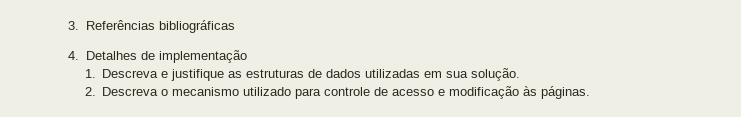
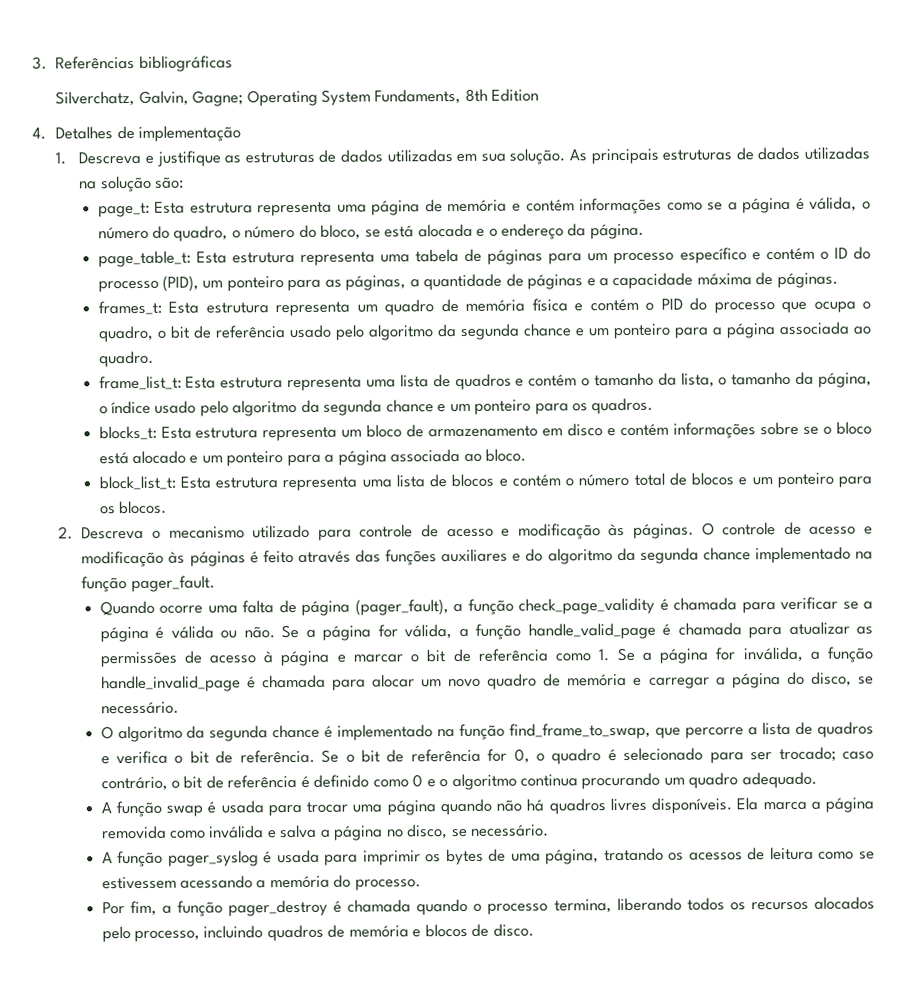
+ Silverchatz, Galvin, Gagne; Operating System Fundaments, 8th Edition
+ As principais estruturas de dados utilizadas na solução são:
+ page_t: Esta estrutura representa uma página de memória e contém informações como se a página é válida, o número do quadro, o número do bloco, se está alocada e o endereço da página.
+ page_table_t: Esta estrutura representa uma tabela de páginas para um processo específico e contém o ID do processo (PID), um ponteiro para as páginas, a quantidade de páginas e a capacidade máxima de páginas.
+ frames_t: Esta estrutura representa um quadro de memória física e contém o PID do processo que ocupa o quadro, o bit de referência usado pelo algoritmo da segunda chance e um ponteiro para a página associada ao quadro.
+ frame_list_t: Esta estrutura representa uma lista de quadros e contém o tamanho da lista, o tamanho da página, o índice usado pelo algoritmo da segunda chance e um ponteiro para os quadros.
+ blocks_t: Esta estrutura representa um bloco de armazenamento em disco e contém informações sobre se o bloco está alocado e um ponteiro para a página associada ao bloco.
+ block_list_t: Esta estrutura representa uma lista de blocos e contém o número total de blocos e um ponteiro para os blocos.
+ O controle de acesso e modificação às páginas é feito através das funções auxiliares e do algoritmo da segunda chance implementado na função pager_fault.
+ Quando ocorre uma falta de página (pager_fault), a função check_page_validity é chamada para verificar se a página é válida ou não. Se a página for válida, a função handle_valid_page é chamada para atualizar as permissões de acesso à página e marcar o bit de referência como 1. Se a página for inválida, a função handle_invalid_page é chamada para alocar um novo quadro de memória e carregar a página do disco, se necessário.
+ O algoritmo da segunda chance é implementado na função find_frame_to_swap, que percorre a lista de quadros e verifica o bit de referência. Se o bit de referência for 0, o quadro é selecionado para ser trocado; caso contrário, o bit de referência é definido como 0 e o algoritmo continua procurando um quadro adequado.
+ A função swap é usada para trocar uma página quando não há quadros livres disponíveis. Ela marca a página removida como inválida e salva a página no disco, se necessário.
+ A função pager_syslog é usada para imprimir os bytes de uma página, tratando os acessos de leitura como se estivessem acessando a memória do processo.
+ Por fim, a função pager_destroy é chamada quando o processo termina, liberando todos os recursos alocados pelo processo, incluindo quadros de memória e blocos de disco.

